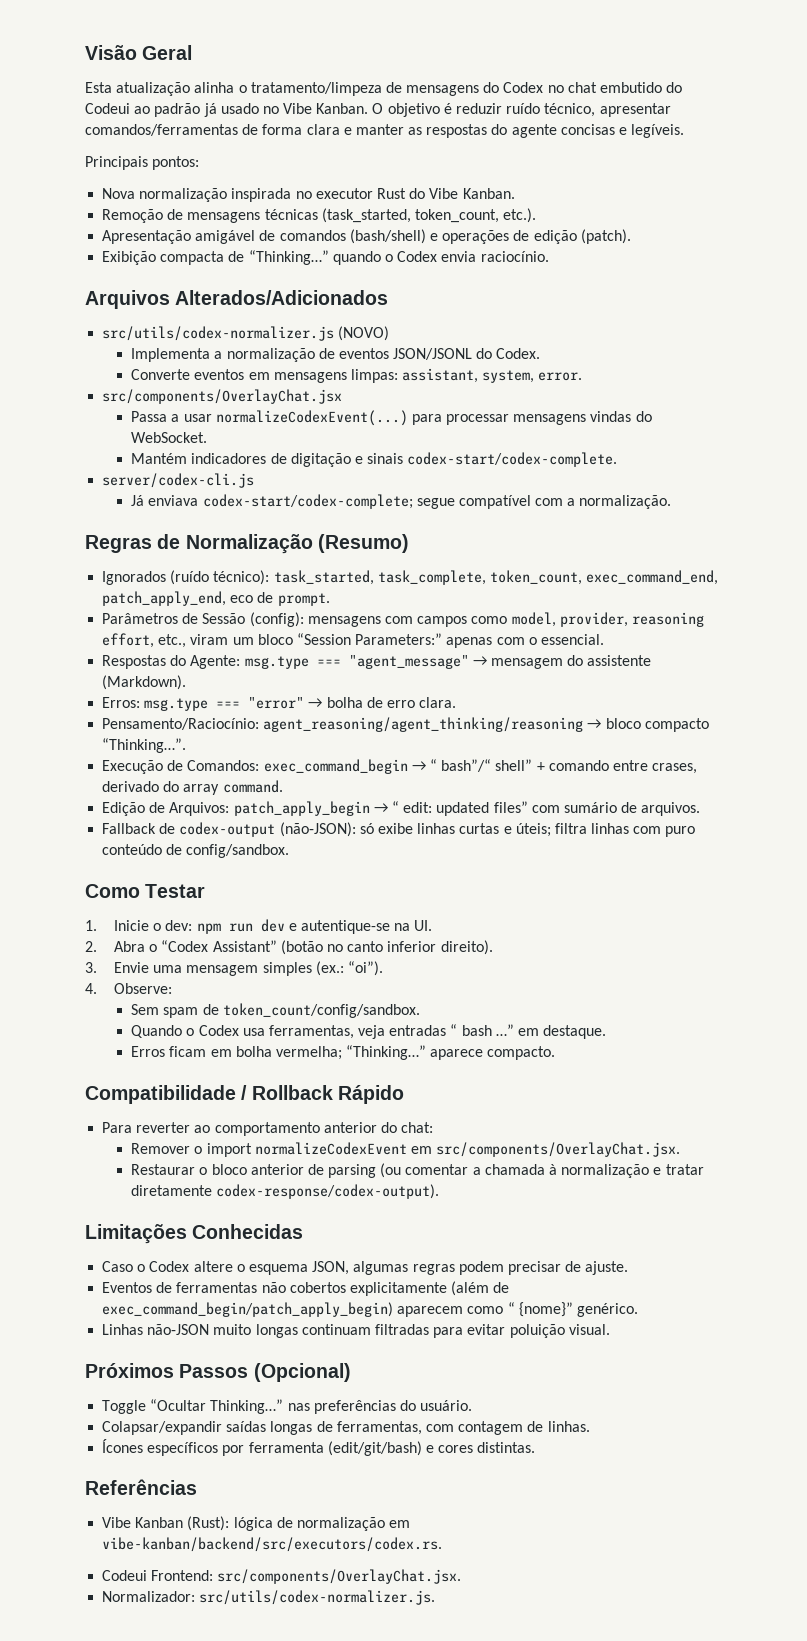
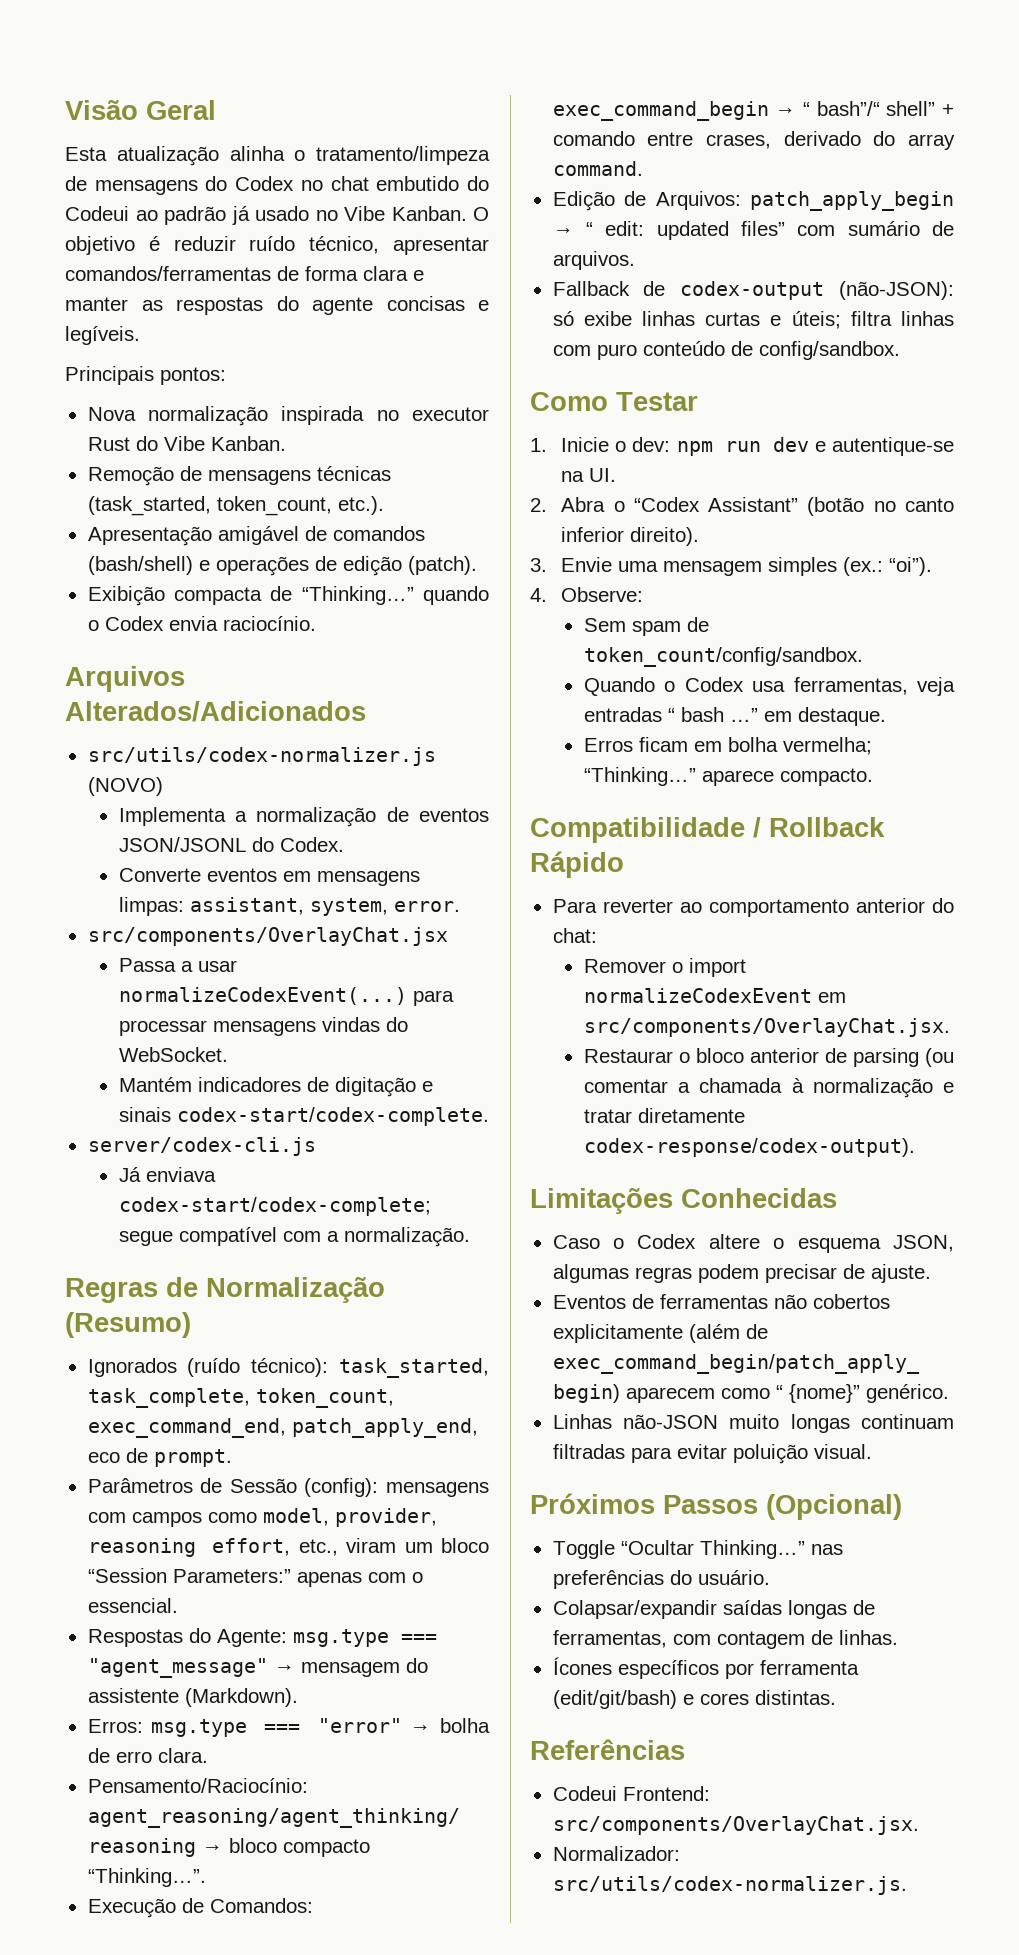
- Vibe Kanban (Rust): lógica de normalização em vibe-kanban/backend/src/executors/codex.rs.

